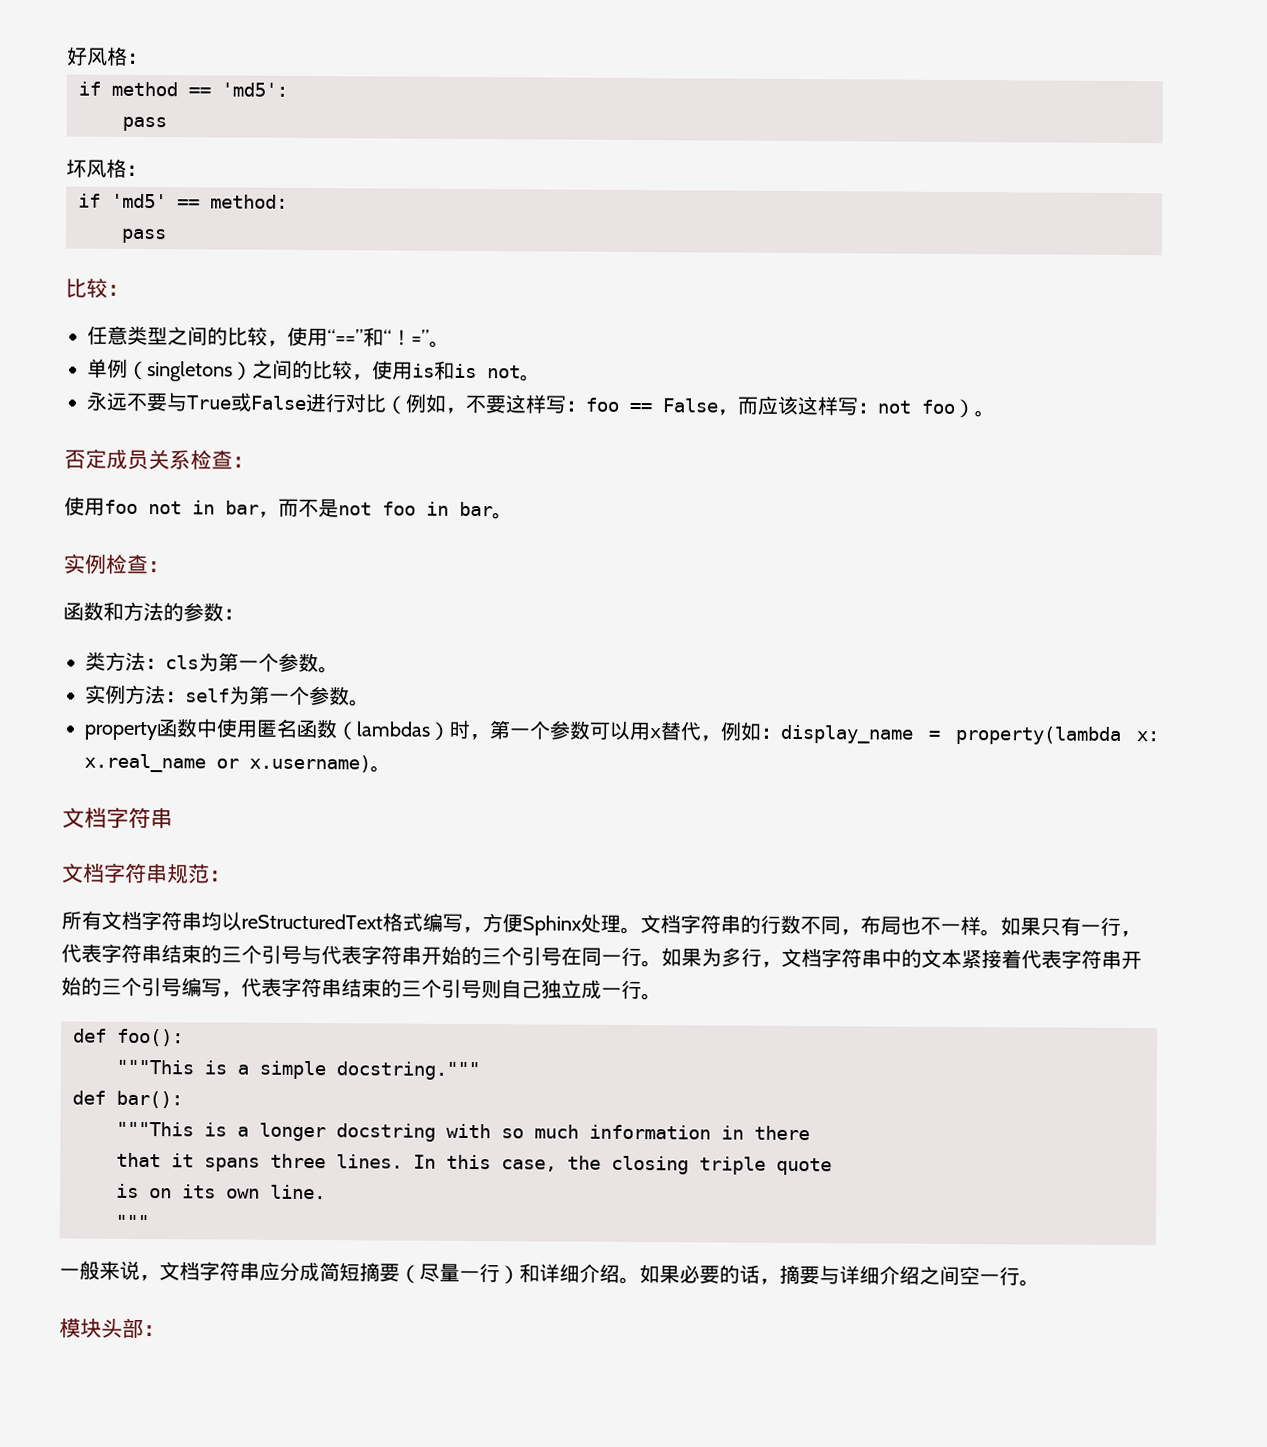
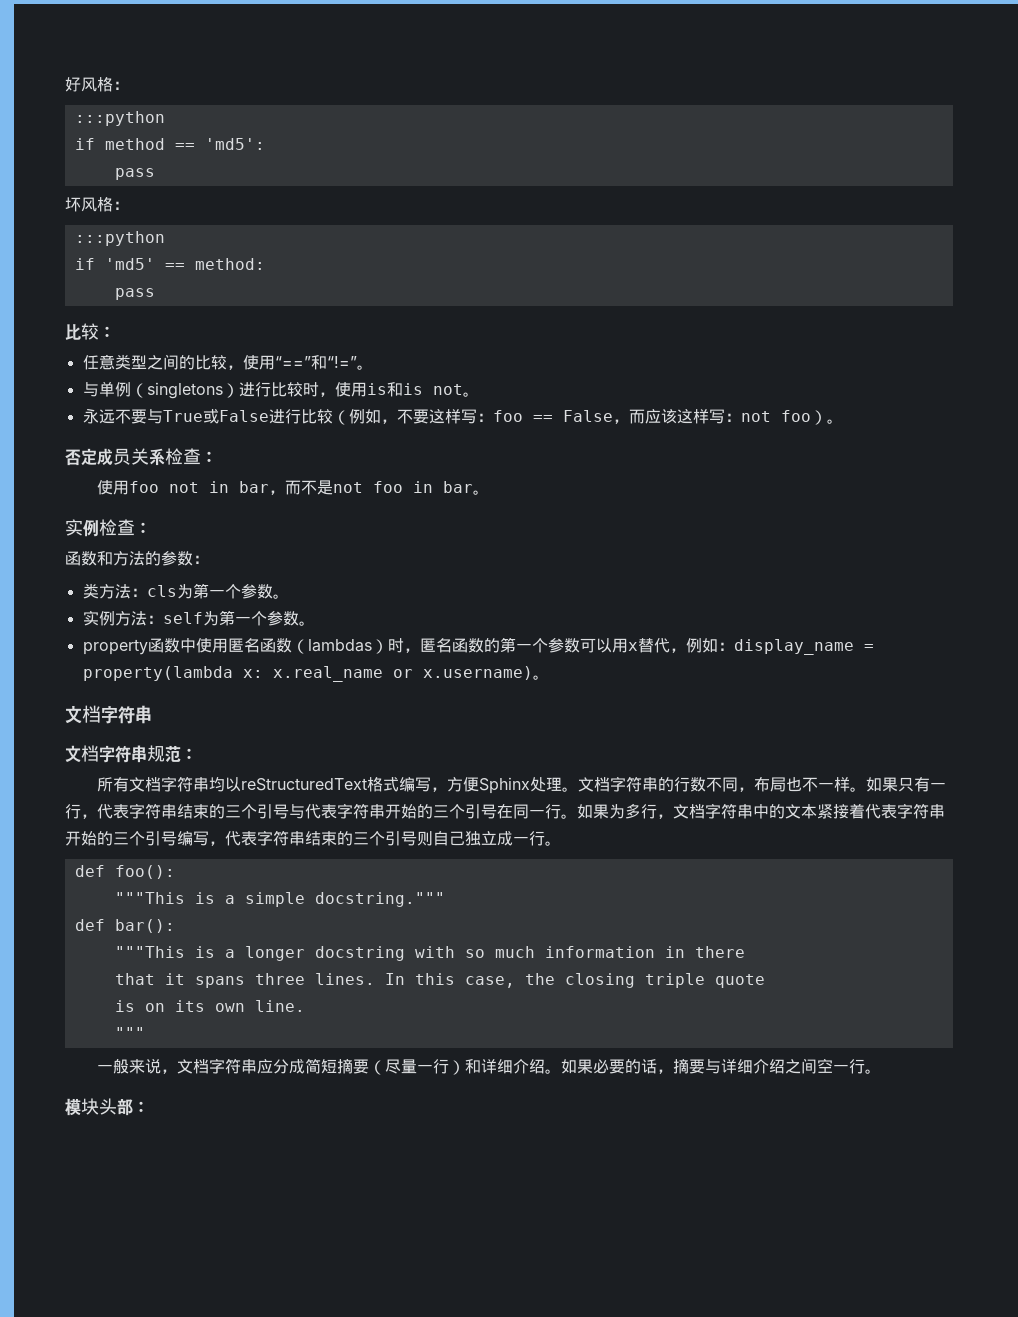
  好风格：
+ :::python
  坏风格：
+ :::python
- 任意类型之间的比较，使用“==”和“！=”。
- 单例（singletons）之间的比较，使用is和is not。
+ 任意类型之间的比较，使用“==”和“!=”。
+ 与单例（singletons）进行比较时，使用is和is not。
- 永远不要与True或False进行对比（例如，不要这样写：foo == False，而应该这样写：not foo）。
+ 永远不要与True或False进行比较（例如，不要这样写：foo == False，而应该这样写：not foo）。
- property函数中使用匿名函数（lambdas）时，第一个参数可以用x替代，例如：display_name = property(lambda x: x.real_name or x.username)。
+ property函数中使用匿名函数（lambdas）时，匿名函数的第一个参数可以用x替代，例如：display_name = property(lambda x: x.real_name or x.username)。

